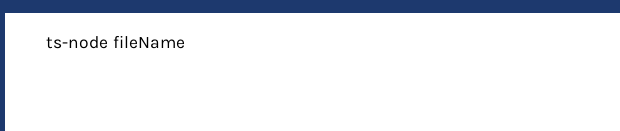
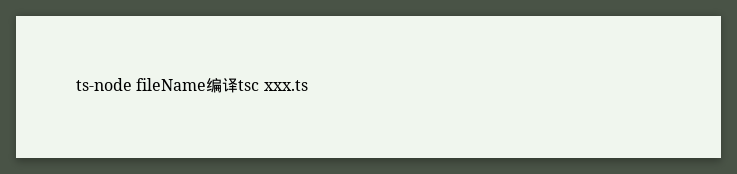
- ts-node fileName
+ ts-node fileName编译tsc xxx.ts

